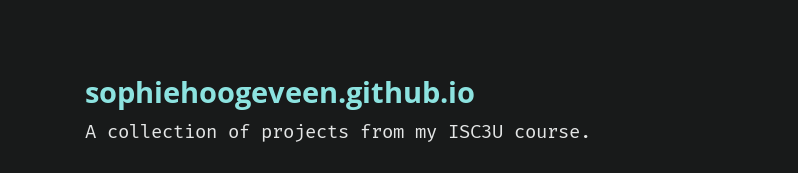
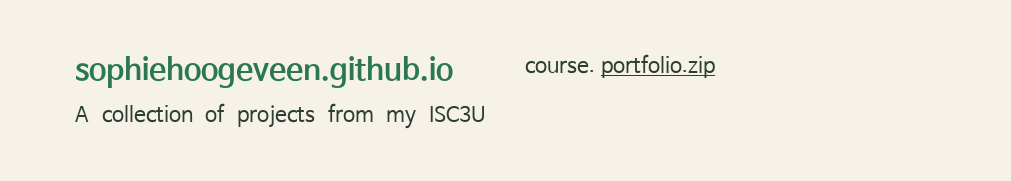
- A collection of projects from my ISC3U course.
+ A collection of projects from my ISC3U course. portfolio.zip

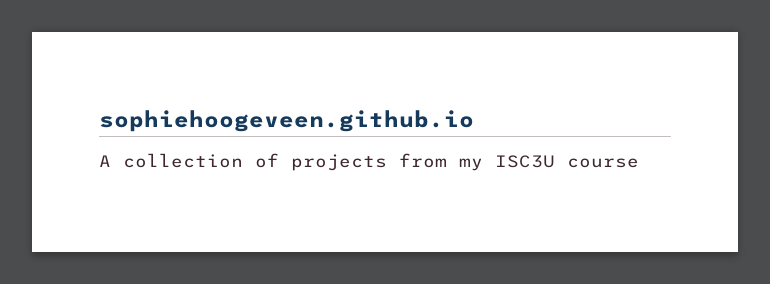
- A collection of projects from my ISC3U course. portfolio.zip
+ A collection of projects from my ISC3U course

